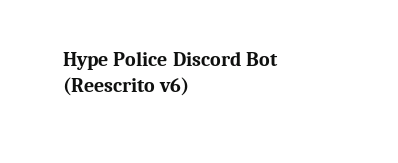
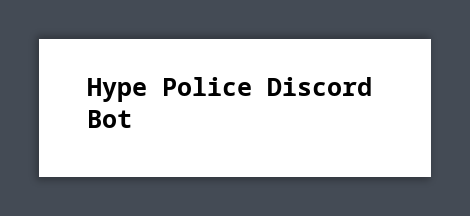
- Hype Police Discord Bot (Reescrito v6)
+ Hype Police Discord Bot

